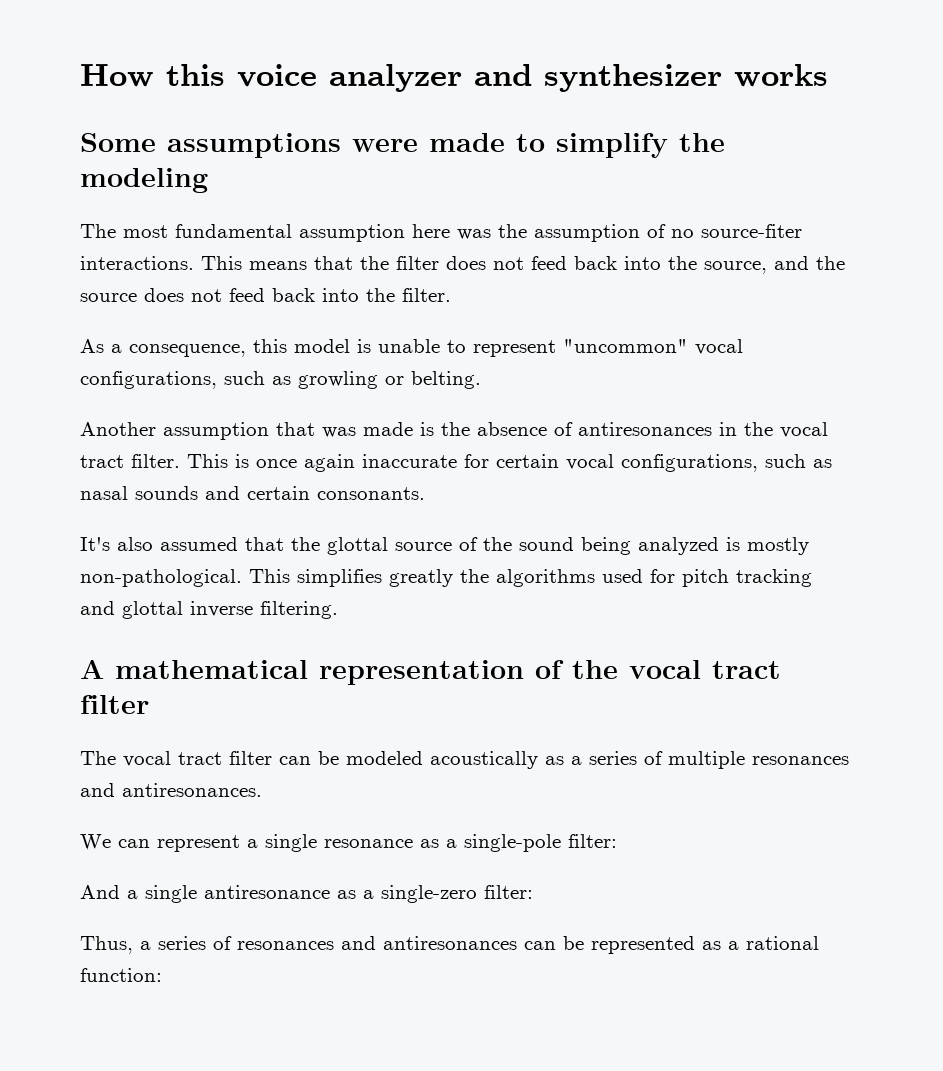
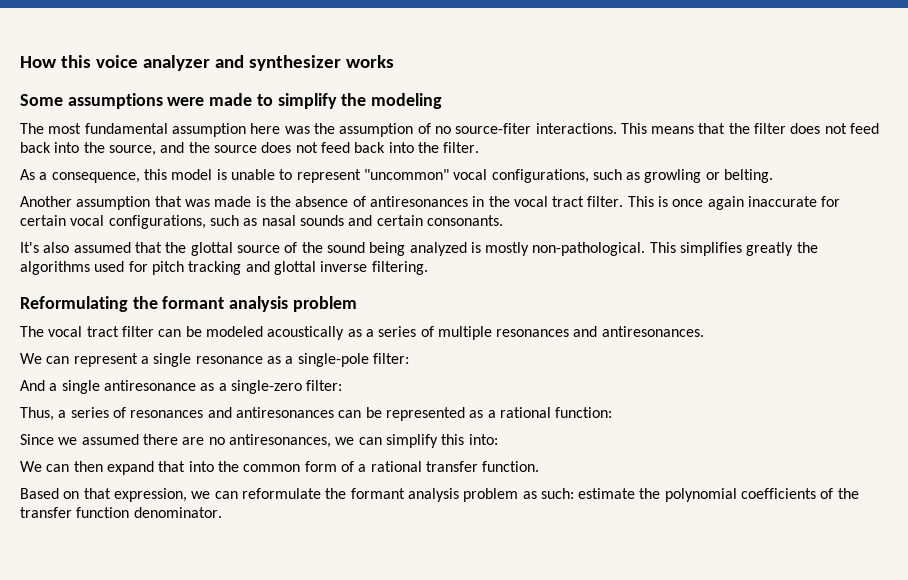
- A mathematical representation of the vocal tract filter
+ Reformulating the formant analysis problem
+ Since we assumed there are no antiresonances, we can simplify this into:
+ We can then expand that into the common form of a rational transfer function.
+ Based on that expression, we can reformulate the formant analysis problem as such: estimate the polynomial coefficients of the transfer function denominator.

